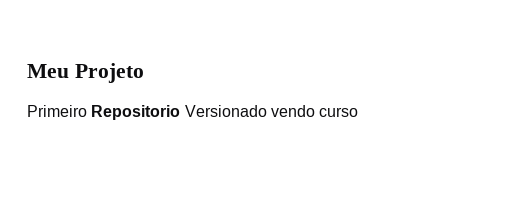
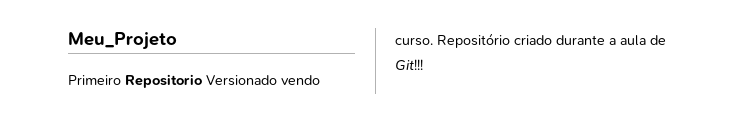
- Meu Projeto
+ Meu_Projeto
- Primeiro Repositorio Versionado vendo curso
+ Primeiro Repositorio Versionado vendo curso. Repositório criado durante a aula de Git!!!

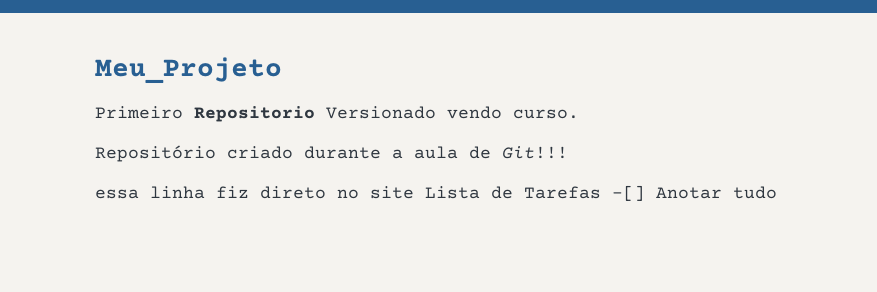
- Primeiro Repositorio Versionado vendo curso. Repositório criado durante a aula de Git!!!
+ Primeiro Repositorio Versionado vendo curso.
+ Repositório criado durante a aula de Git!!!
+ essa linha fiz direto no site Lista de Tarefas -[] Anotar tudo

